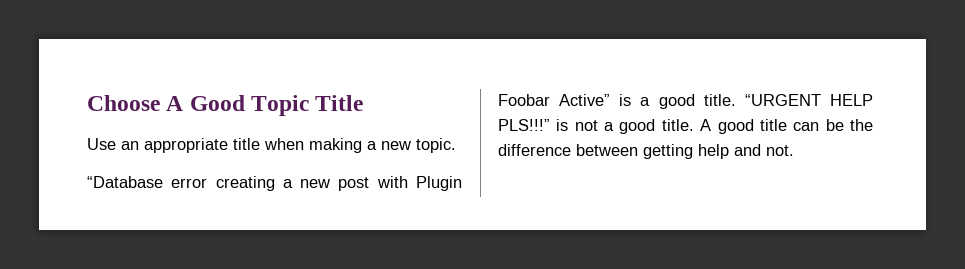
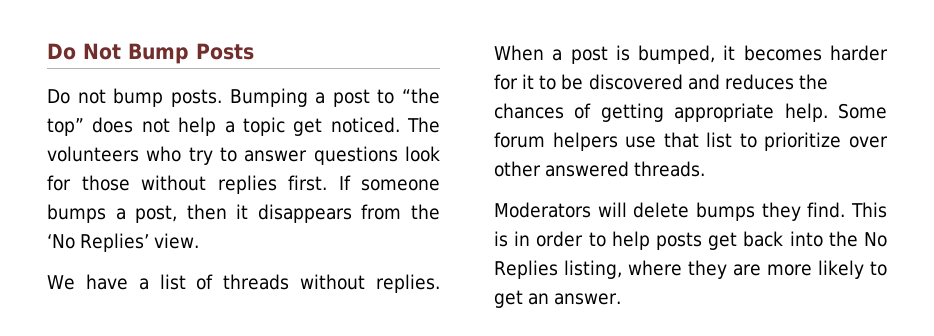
- Choose A Good Topic Title
- Use an appropriate title when making a new topic.
- “Database error creating a new post with Plugin Foobar Active” is a good title. “URGENT HELP PLS!!!” is not a good title. A good title can be the difference between getting help and not.
+ Do Not Bump Posts
+ Do not bump posts. Bumping a post to “the top” does not help a topic get noticed. The volunteers who try to answer questions look for those without replies first. If someone bumps a post, then it disappears from the ‘No Replies’ view.
+ We have a list of threads without replies. When a post is bumped, it becomes harder for it to be discovered and reduces the chances of getting appropriate help. Some forum helpers use that list to prioritize over other answered threads.
+ Moderators will delete bumps they find. This is in order to help posts get back into the No Replies listing, where they are more likely to get an answer.

